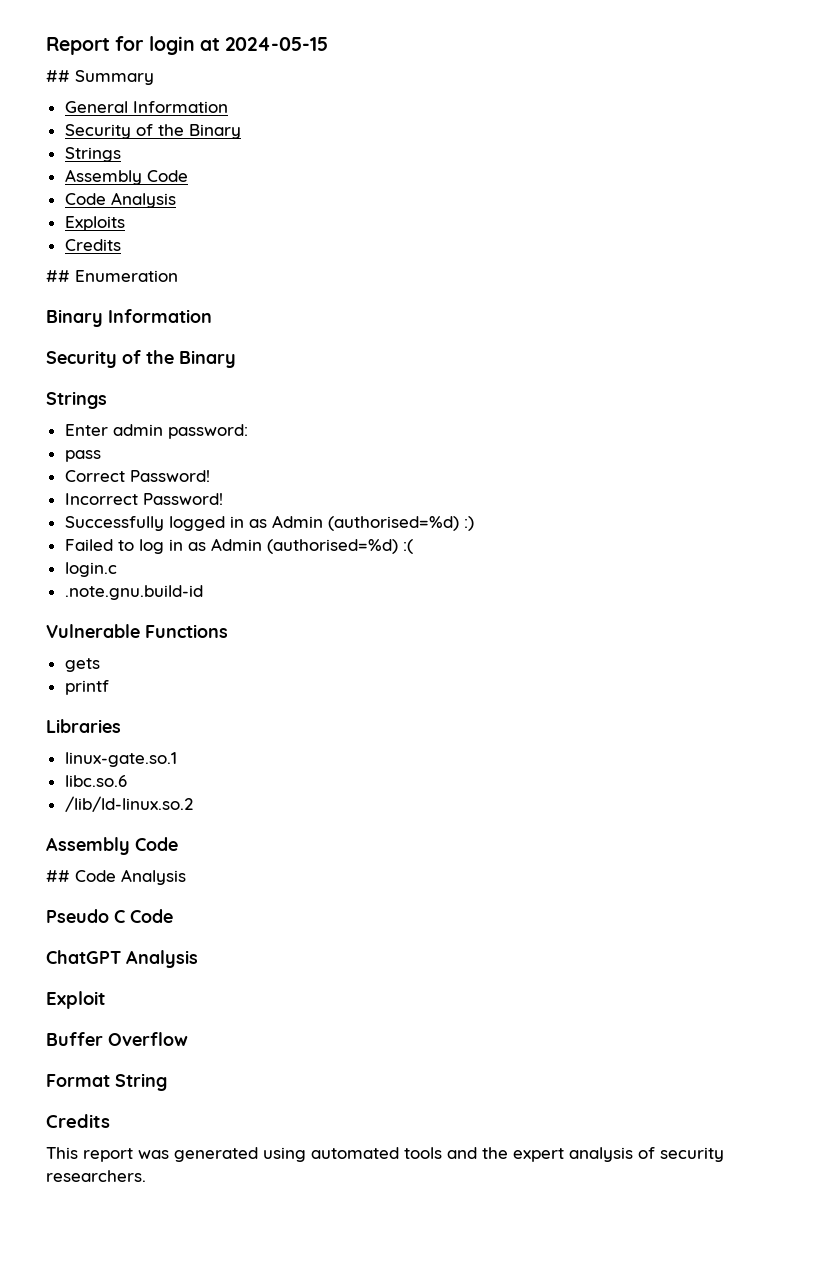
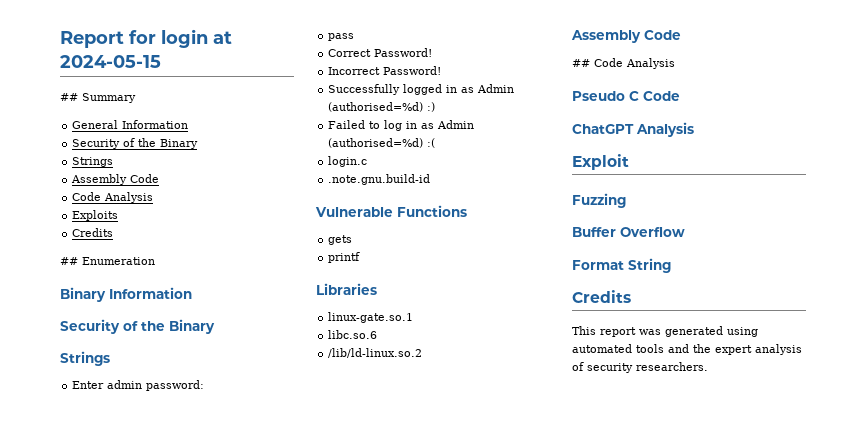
+ Fuzzing

